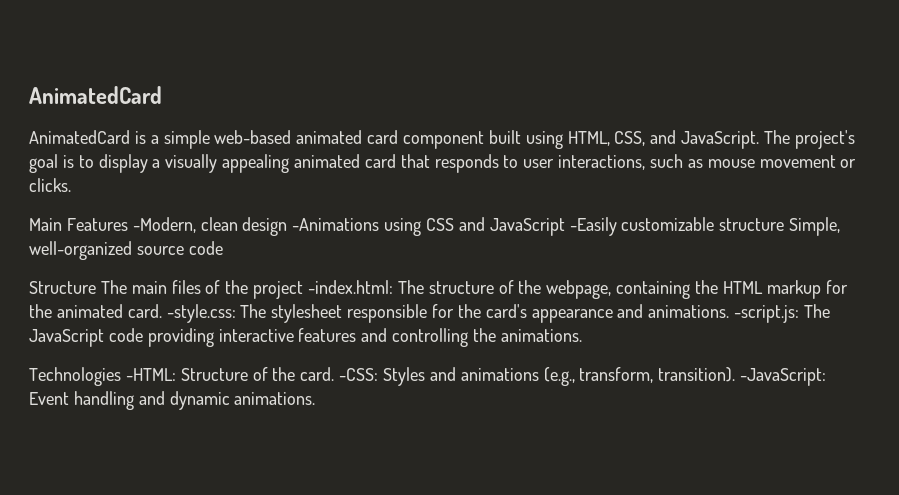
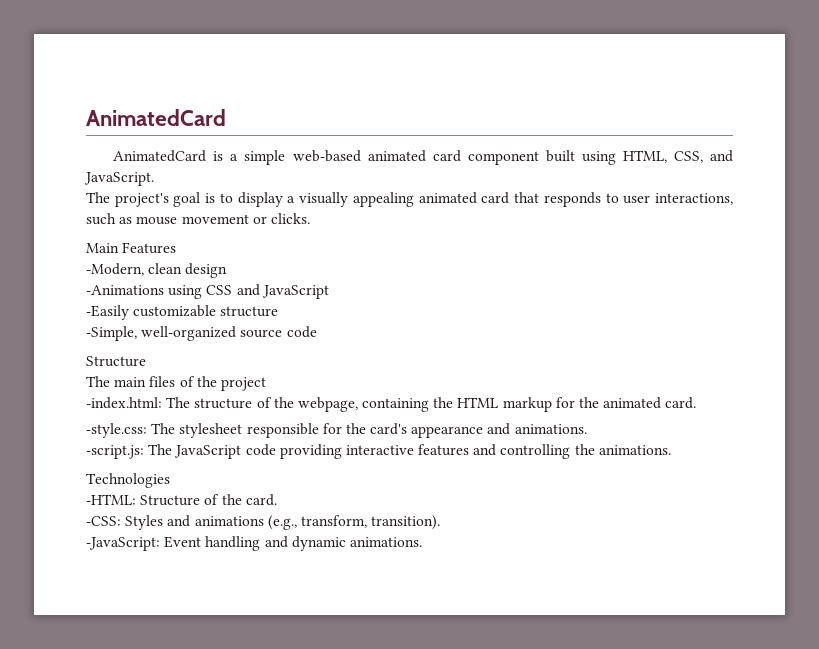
- AnimatedCard is a simple web-based animated card component built using HTML, CSS, and JavaScript. The project's goal is to display a visually appealing animated card that responds to user interactions, such as mouse movement or clicks.
+ AnimatedCard is a simple web-based animated card component built using HTML, CSS, and JavaScript.
+ The project's goal is to display a visually appealing animated card that responds to user interactions, such as mouse movement or clicks.
- Main Features -Modern, clean design -Animations using CSS and JavaScript -Easily customizable structure Simple, well-organized source code
- Structure The main files of the project -index.html: The structure of the webpage, containing the HTML markup for the animated card. -style.css: The stylesheet responsible for the card's appearance and animations. -script.js: The JavaScript code providing interactive features and controlling the animations.
+ Main Features
+ -Modern, clean design
+ -Animations using CSS and JavaScript
+ -Easily customizable structure
+ -Simple, well-organized source code
+ Structure
+ The main files of the project
+ -index.html: The structure of the webpage, containing the HTML markup for the animated card.
+ -style.css: The stylesheet responsible for the card's appearance and animations.
+ -script.js: The JavaScript code providing interactive features and controlling the animations.
- Technologies -HTML: Structure of the card. -CSS: Styles and animations (e.g., transform, transition). -JavaScript: Event handling and dynamic animations.
+ Technologies
+ -HTML: Structure of the card.
+ -CSS: Styles and animations (e.g., transform, transition).
+ -JavaScript: Event handling and dynamic animations.

